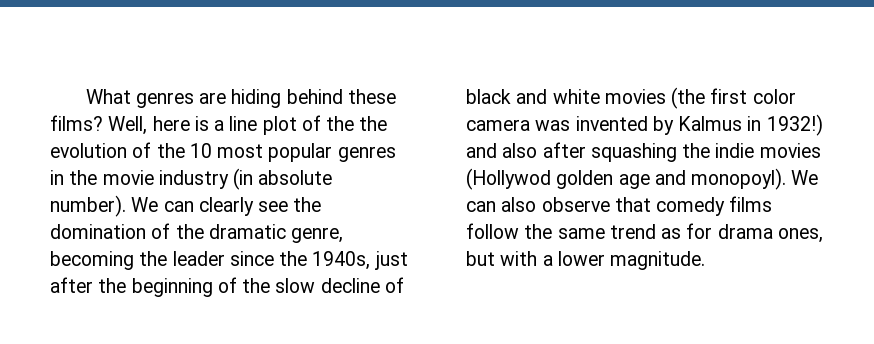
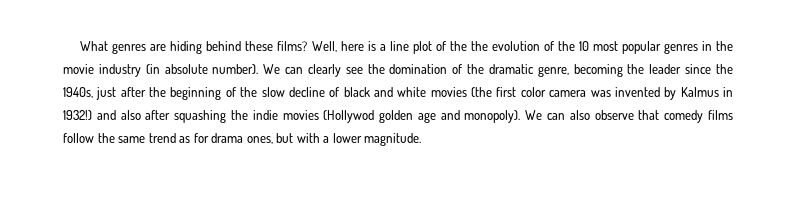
- We can clearly see the domination of the dramatic genre, becoming the leader since the 1940s, just after the beginning of the slow decline of black and white movies (the first color camera was invented by Kalmus in 1932!) and also after squashing the indie movies (Hollywod golden age and monopoyl).
+ We can clearly see the domination of the dramatic genre, becoming the leader since the 1940s, just after the beginning of the slow decline of black and white movies (the first color camera was invented by Kalmus in 1932!) and also after squashing the indie movies (Hollywod golden age and monopoly).

